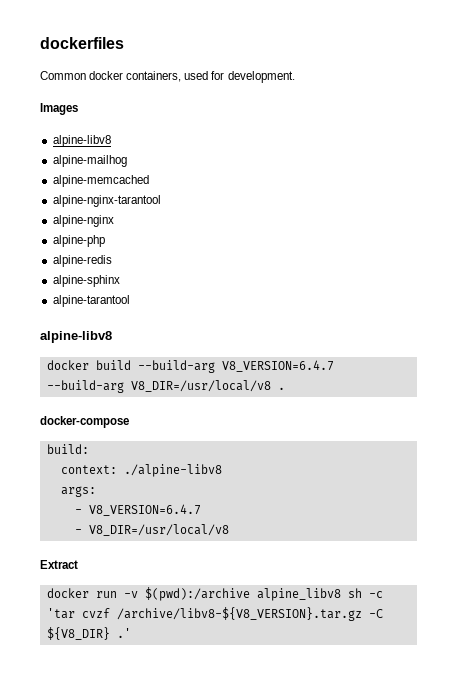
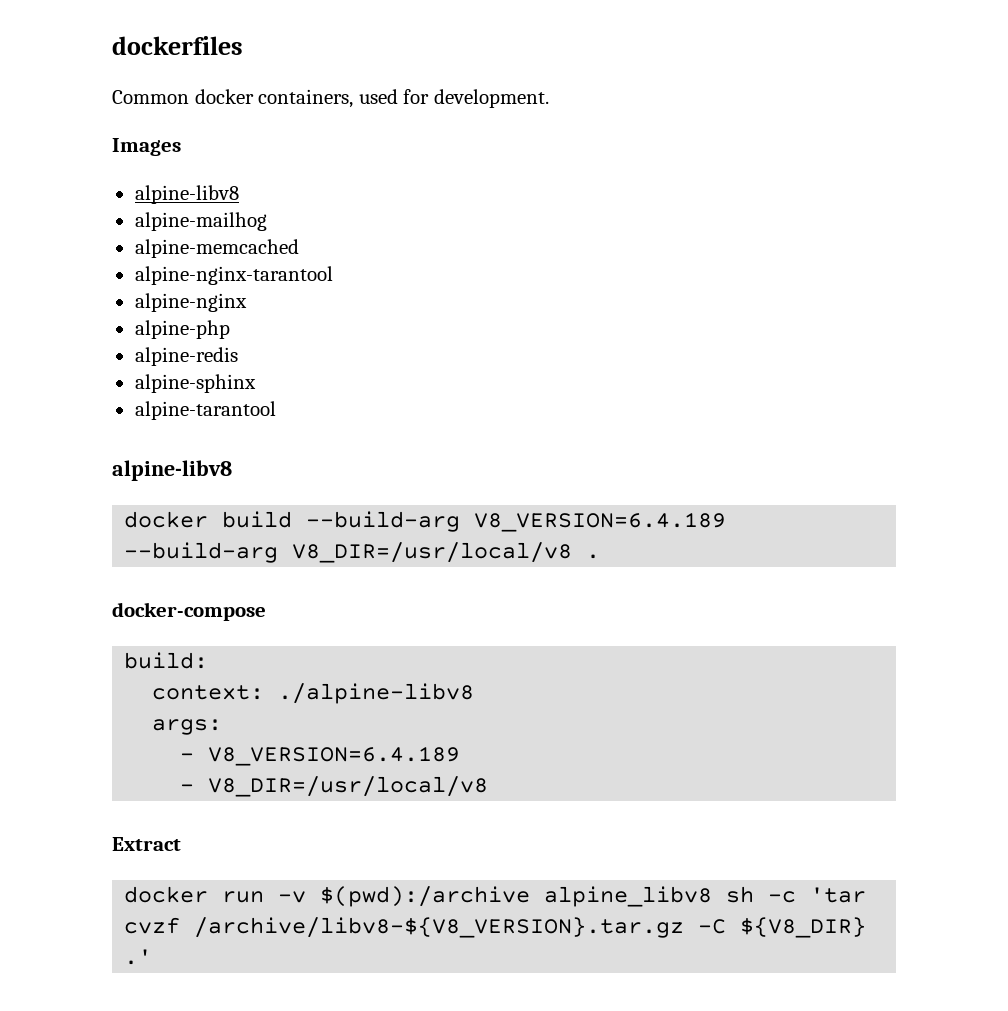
- docker build --build-arg V8_VERSION=6.4.7 --build-arg V8_DIR=/usr/local/v8 .
+ docker build --build-arg V8_VERSION=6.4.189 --build-arg V8_DIR=/usr/local/v8 .
- - V8_VERSION=6.4.7
+ - V8_VERSION=6.4.189

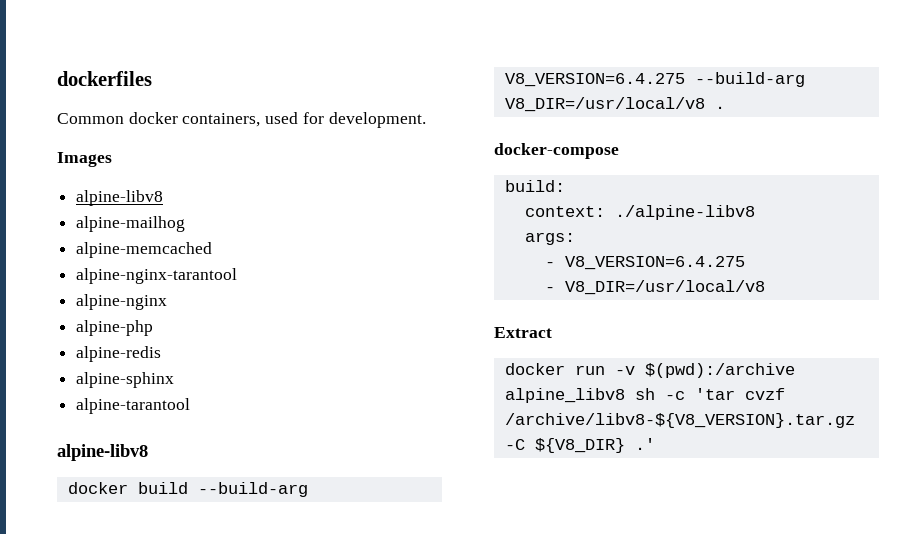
- docker build --build-arg V8_VERSION=6.4.189 --build-arg V8_DIR=/usr/local/v8 .
+ docker build --build-arg V8_VERSION=6.4.275 --build-arg V8_DIR=/usr/local/v8 .
- - V8_VERSION=6.4.189
+ - V8_VERSION=6.4.275

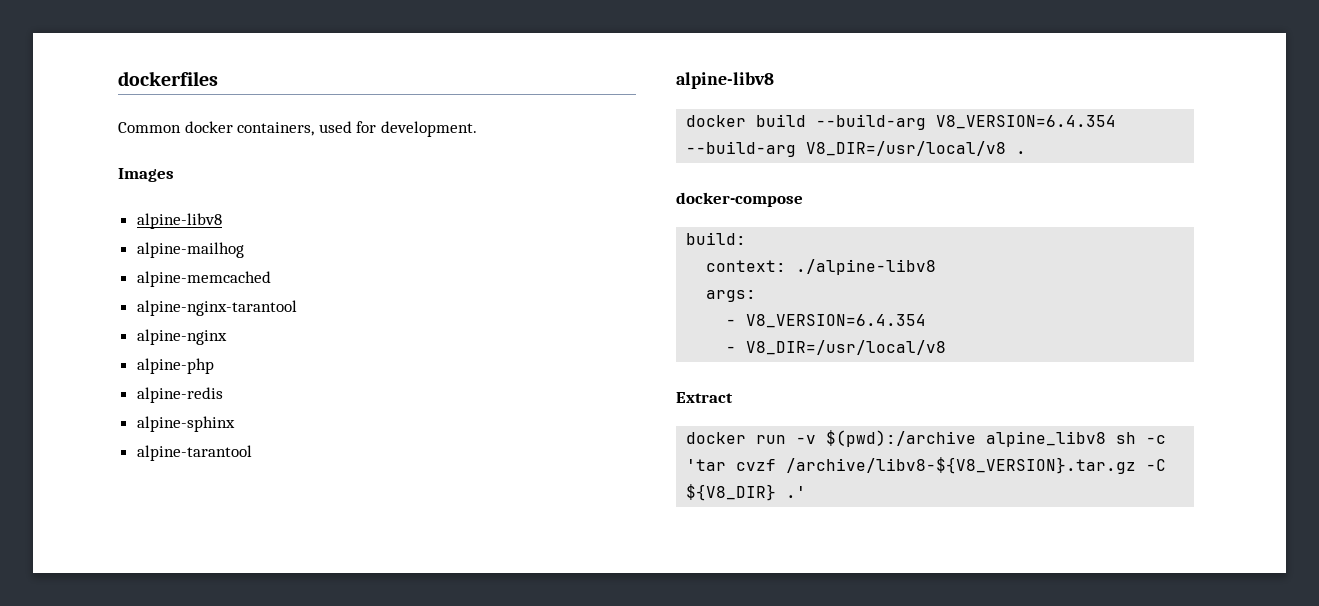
- docker build --build-arg V8_VERSION=6.4.275 --build-arg V8_DIR=/usr/local/v8 .
+ docker build --build-arg V8_VERSION=6.4.354 --build-arg V8_DIR=/usr/local/v8 .
- - V8_VERSION=6.4.275
+ - V8_VERSION=6.4.354

